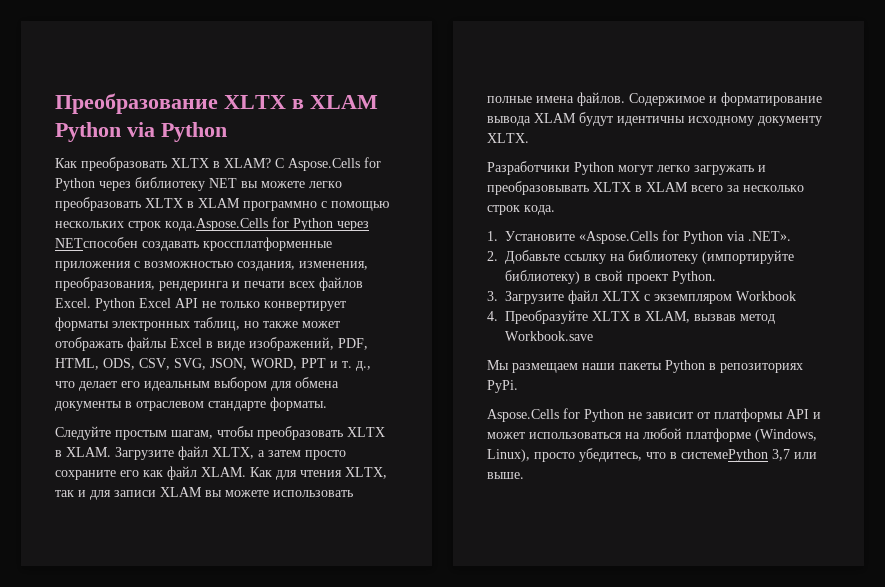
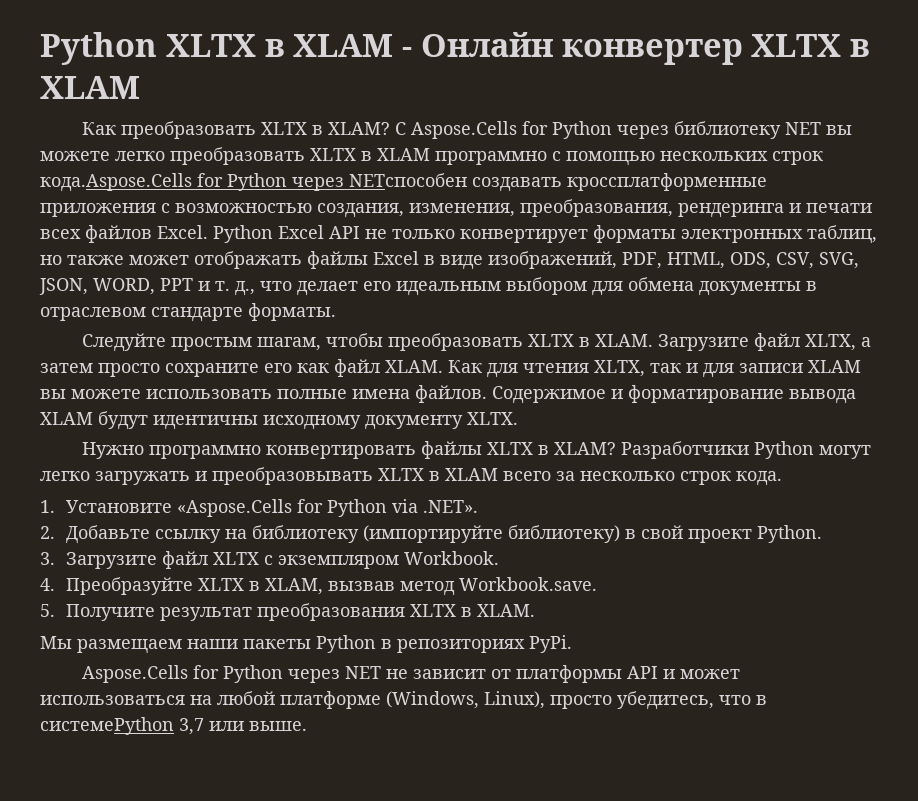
- Преобразование XLTX в XLAM Python via Python
+ Python XLTX в XLAM - Онлайн конвертер XLTX в XLAM
+ Нужно программно конвертировать файлы XLTX в XLAM?
- 3. Загрузите файл XLTX с экземпляром Workbook
+ 3. Загрузите файл XLTX с экземпляром Workbook.
- 4. Преобразуйте XLTX в XLAM, вызвав метод Workbook.save
+ 4. Преобразуйте XLTX в XLAM, вызвав метод Workbook.save.
+ 5. Получите результат преобразования XLTX в XLAM.
- Aspose.Cells for Python не зависит от платформы API и может использоваться на любой платформе (Windows, Linux), просто убедитесь, что в системеPython 3,7 или выше.
+ Aspose.Cells for Python через NET не зависит от платформы API и может использоваться на любой платформе (Windows, Linux), просто убедитесь, что в системеPython 3,7 или выше.

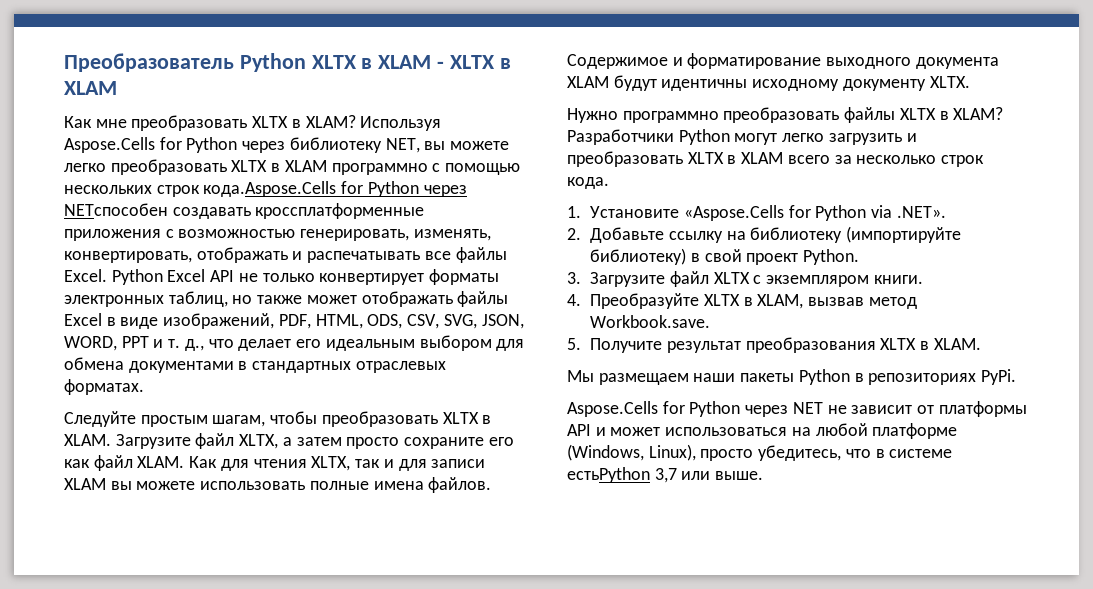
- Python XLTX в XLAM - Онлайн конвертер XLTX в XLAM
+ Преобразователь Python XLTX в XLAM - XLTX в XLAM
- Как преобразовать XLTX в XLAM?
+ Как мне преобразовать XLTX в XLAM?
- С Aspose.Cells for Python через библиотеку NET вы можете легко преобразовать XLTX в XLAM программно с помощью нескольких строк кода.Aspose.Cells for Python через NETспособен создавать кроссплатформенные приложения с возможностью создания, изменения, преобразования, рендеринга и печати всех файлов Excel.
+ Используя Aspose.Cells for Python через библиотеку NET, вы можете легко преобразовать XLTX в XLAM программно с помощью нескольких строк кода.Aspose.Cells for Python через NETспособен создавать кроссплатформенные приложения с возможностью генерировать, изменять, конвертировать, отображать и распечатывать все файлы Excel.
- Python Excel API не только конвертирует форматы электронных таблиц, но также может отображать файлы Excel в виде изображений, PDF, HTML, ODS, CSV, SVG, JSON, WORD, PPT и т. д., что делает его идеальным выбором для обмена документы в отраслевом стандарте форматы.
+ Python Excel API не только конвертирует форматы электронных таблиц, но также может отображать файлы Excel в виде изображений, PDF, HTML, ODS, CSV, SVG, JSON, WORD, PPT и т. д., что делает его идеальным выбором для обмена документами в стандартных отраслевых форматах.
- Содержимое и форматирование вывода XLAM будут идентичны исходному документу XLTX.
+ Содержимое и форматирование выходного документа XLAM будут идентичны исходному документу XLTX.
- Нужно программно конвертировать файлы XLTX в XLAM?
+ Нужно программно преобразовать файлы XLTX в XLAM?
- Разработчики Python могут легко загружать и преобразовывать XLTX в XLAM всего за несколько строк кода.
+ Разработчики Python могут легко загрузить и преобразовать XLTX в XLAM всего за несколько строк кода.
- 3. Загрузите файл XLTX с экземпляром Workbook.
+ 3. Загрузите файл XLTX с экземпляром книги.
- Aspose.Cells for Python через NET не зависит от платформы API и может использоваться на любой платформе (Windows, Linux), просто убедитесь, что в системеPython 3,7 или выше.
+ Aspose.Cells for Python через NET не зависит от платформы API и может использоваться на любой платформе (Windows, Linux), просто убедитесь, что в системе естьPython 3,7 или выше.

